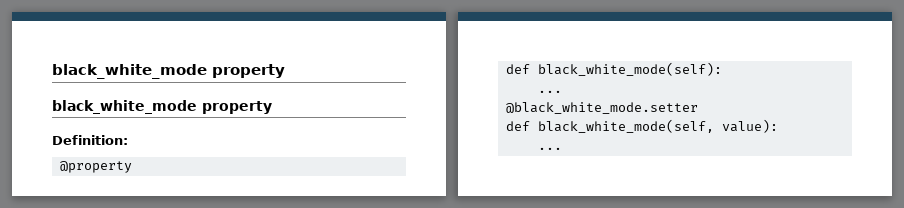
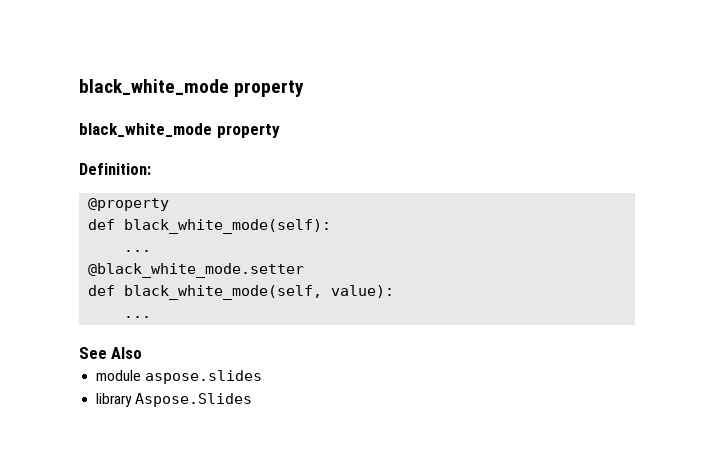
+ See Also
+ module aspose.slides
+ library Aspose.Slides

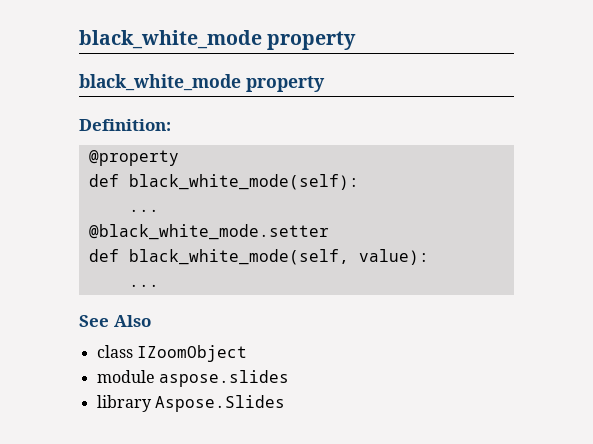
+ class IZoomObject

